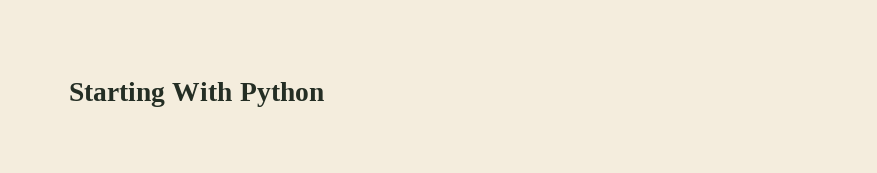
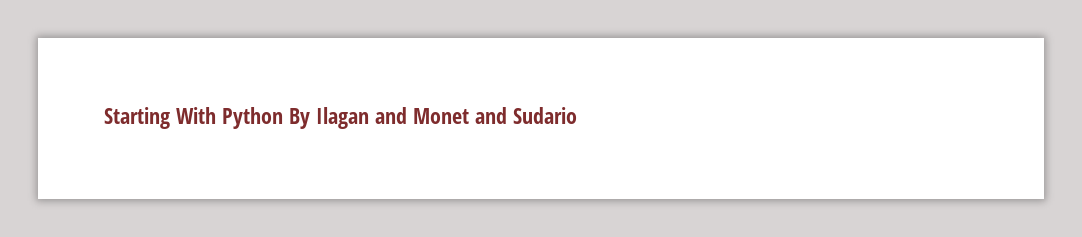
- Starting With Python
+ Starting With Python By Ilagan and Monet and Sudario

